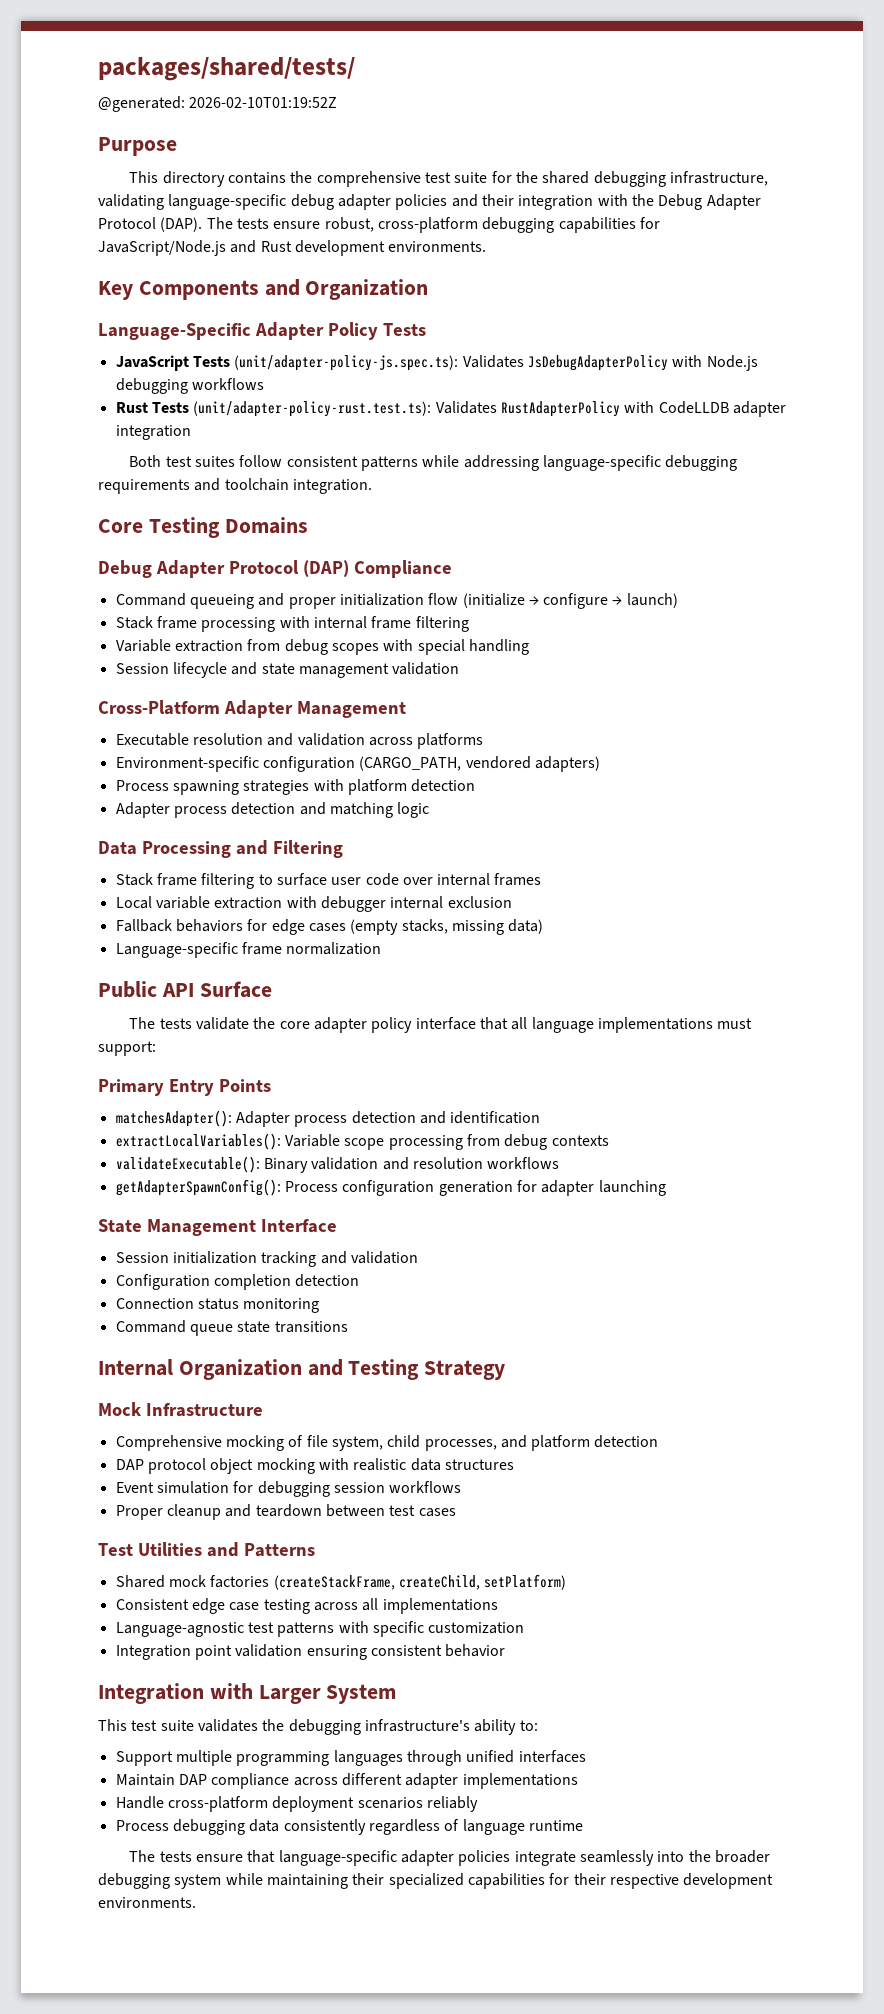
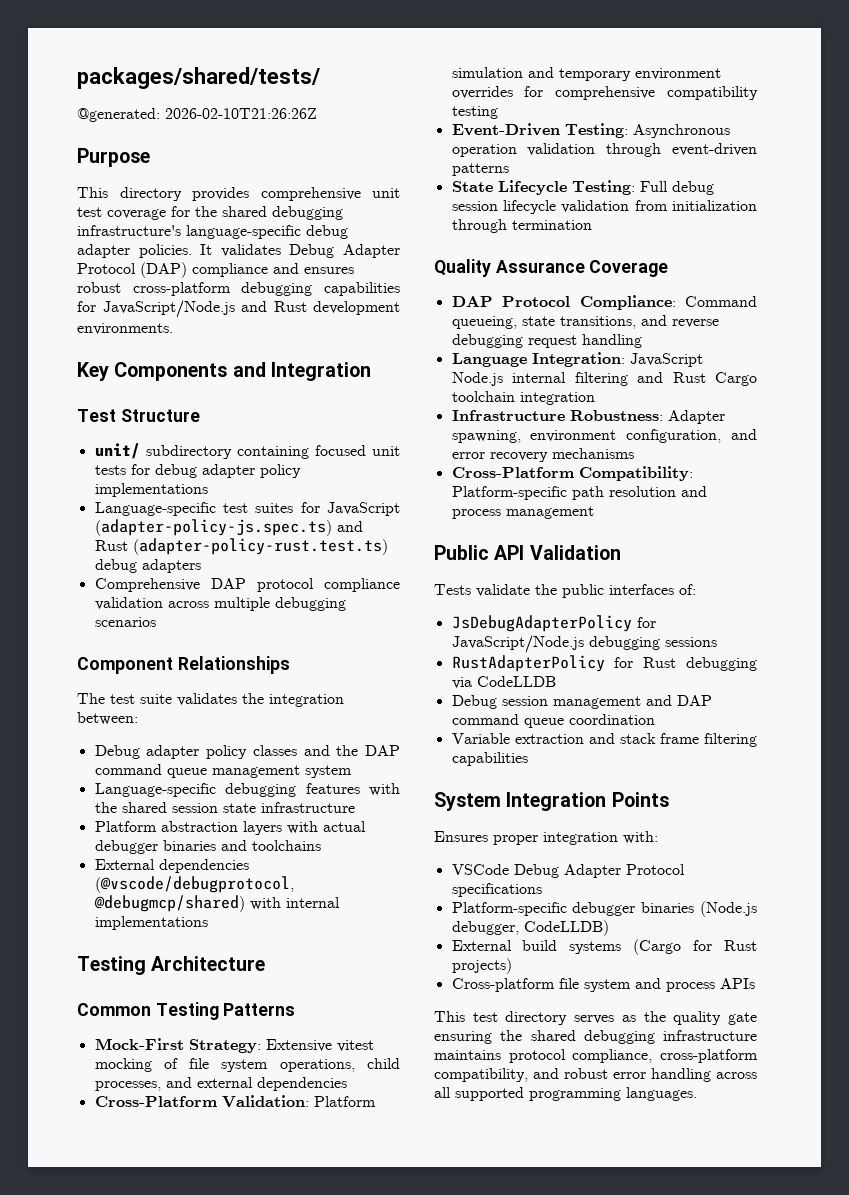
- @generated: 2026-02-10T01:19:52Z
+ @generated: 2026-02-10T21:26:26Z
- This directory contains the comprehensive test suite for the shared debugging infrastructure, validating language-specific debug adapter policies and their integration with the Debug Adapter Protocol (DAP). The tests ensure robust, cross-platform debugging capabilities for JavaScript/Node.js and Rust development environments.
+ This directory provides comprehensive unit test coverage for the shared debugging infrastructure's language-specific debug adapter policies. It validates Debug Adapter Protocol (DAP) compliance and ensures robust cross-platform debugging capabilities for JavaScript/Node.js and Rust development environments.
- Key Components and Organization
- Language-Specific Adapter Policy Tests
- JavaScript Tests (unit/adapter-policy-js.spec.ts): Validates JsDebugAdapterPolicy with Node.js debugging workflows
- Rust Tests (unit/adapter-policy-rust.test.ts): Validates RustAdapterPolicy with CodeLLDB adapter integration
- Both test suites follow consistent patterns while addressing language-specific debugging requirements and toolchain integration.
- Core Testing Domains
- Debug Adapter Protocol (DAP) Compliance
- Command queueing and proper initialization flow (initialize → configure → launch)
- Stack frame processing with internal frame filtering
- Variable extraction from debug scopes with special handling
- Session lifecycle and state management validation
- Cross-Platform Adapter Management
- Executable resolution and validation across platforms
- Environment-specific configuration (CARGO_PATH, vendored adapters)
- Process spawning strategies with platform detection
- Adapter process detection and matching logic
- Data Processing and Filtering
- Stack frame filtering to surface user code over internal frames
- Local variable extraction with debugger internal exclusion
- Fallback behaviors for edge cases (empty stacks, missing data)
- Language-specific frame normalization
- Public API Surface
- The tests validate the core adapter policy interface that all language implementations must support:
- Primary Entry Points
- matchesAdapter(): Adapter process detection and identification
- extractLocalVariables(): Variable scope processing from debug contexts
- validateExecutable(): Binary validation and resolution workflows
- getAdapterSpawnConfig(): Process configuration generation for adapter launching
- State Management Interface
- Session initialization tracking and validation
- Configuration completion detection
- Connection status monitoring
- Command queue state transitions
- Internal Organization and Testing Strategy
- Mock Infrastructure
- Comprehensive mocking of file system, child processes, and platform detection
- DAP protocol object mocking with realistic data structures
- Event simulation for debugging session workflows
- Proper cleanup and teardown between test cases
- Test Utilities and Patterns
- Shared mock factories (createStackFrame, createChild, setPlatform)
- Consistent edge case testing across all implementations
- Language-agnostic test patterns with specific customization
- Integration point validation ensuring consistent behavior
- Integration with Larger System
- This test suite validates the debugging infrastructure's ability to:
- Support multiple programming languages through unified interfaces
- Maintain DAP compliance across different adapter implementations
- Handle cross-platform deployment scenarios reliably
- Process debugging data consistently regardless of language runtime
- The tests ensure that language-specific adapter policies integrate seamlessly into the broader debugging system while maintaining their specialized capabilities for their respective development environments.
+ Key Components and Integration
+ Test Structure
+ unit/ subdirectory containing focused unit tests for debug adapter policy implementations
+ Language-specific test suites for JavaScript (adapter-policy-js.spec.ts) and Rust (adapter-policy-rust.test.ts) debug adapters
+ Comprehensive DAP protocol compliance validation across multiple debugging scenarios
+ Component Relationships
+ The test suite validates the integration between:
+ Debug adapter policy classes and the DAP command queue management system
+ Language-specific debugging features with the shared session state infrastructure
+ Platform abstraction layers with actual debugger binaries and toolchains
+ External dependencies (@vscode/debugprotocol, @debugmcp/shared) with internal implementations
+ Testing Architecture
+ Common Testing Patterns
+ Mock-First Strategy: Extensive vitest mocking of file system operations, child processes, and external dependencies
+ Cross-Platform Validation: Platform simulation and temporary environment overrides for comprehensive compatibility testing
+ Event-Driven Testing: Asynchronous operation validation through event-driven patterns
+ State Lifecycle Testing: Full debug session lifecycle validation from initialization through termination
+ Quality Assurance Coverage
+ DAP Protocol Compliance: Command queueing, state transitions, and reverse debugging request handling
+ Language Integration: JavaScript Node.js internal filtering and Rust Cargo toolchain integration
+ Infrastructure Robustness: Adapter spawning, environment configuration, and error recovery mechanisms
+ Cross-Platform Compatibility: Platform-specific path resolution and process management
+ Public API Validation
+ Tests validate the public interfaces of:
+ JsDebugAdapterPolicy for JavaScript/Node.js debugging sessions
+ RustAdapterPolicy for Rust debugging via CodeLLDB
+ Debug session management and DAP command queue coordination
+ Variable extraction and stack frame filtering capabilities
+ System Integration Points
+ Ensures proper integration with:
+ VSCode Debug Adapter Protocol specifications
+ Platform-specific debugger binaries (Node.js debugger, CodeLLDB)
+ External build systems (Cargo for Rust projects)
+ Cross-platform file system and process APIs
+ This test directory serves as the quality gate ensuring the shared debugging infrastructure maintains protocol compliance, cross-platform compatibility, and robust error handling across all supported programming languages.

